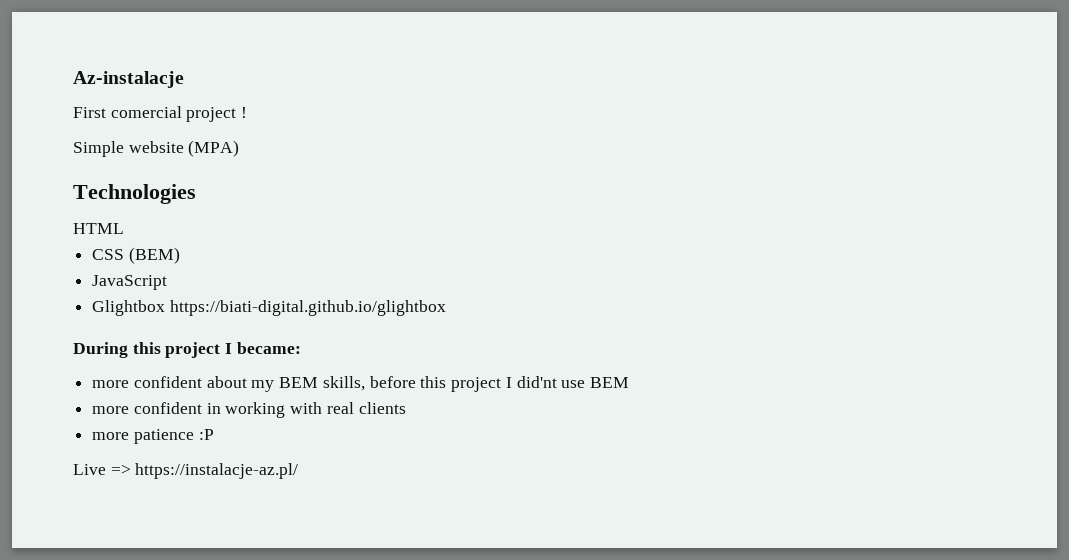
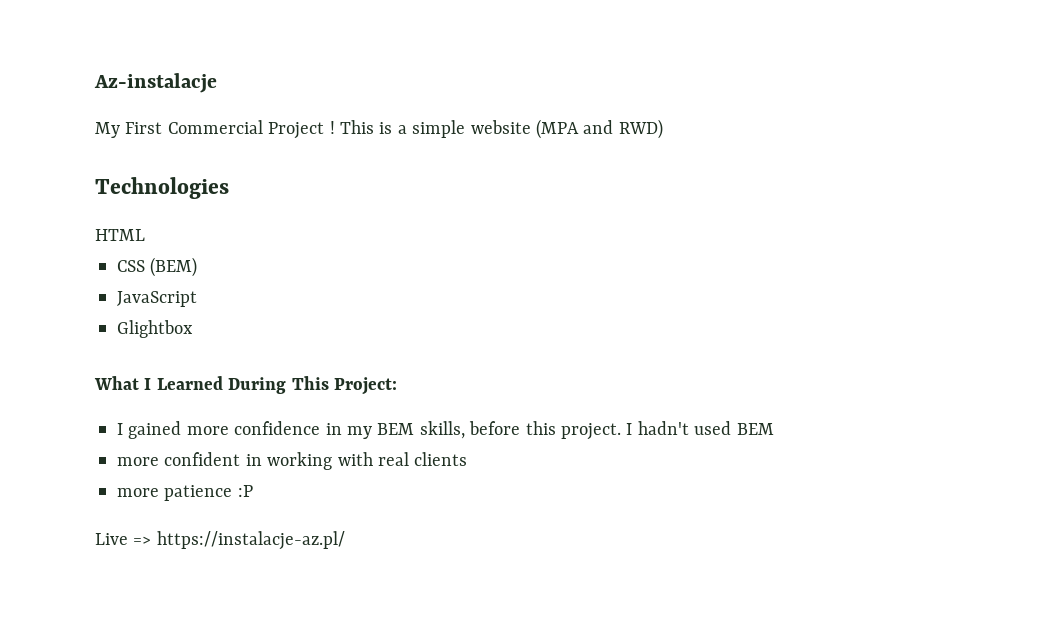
- First comercial project !
- Simple website (MPA)
+ My First Commercial Project ! This is a simple website (MPA and RWD)
- Glightbox https://biati-digital.github.io/glightbox
- During this project I became:
- more confident about my BEM skills, before this project I did'nt use BEM
+ Glightbox
+ What I Learned During This Project:
+ I gained more confidence in my BEM skills, before this project. I hadn't used BEM

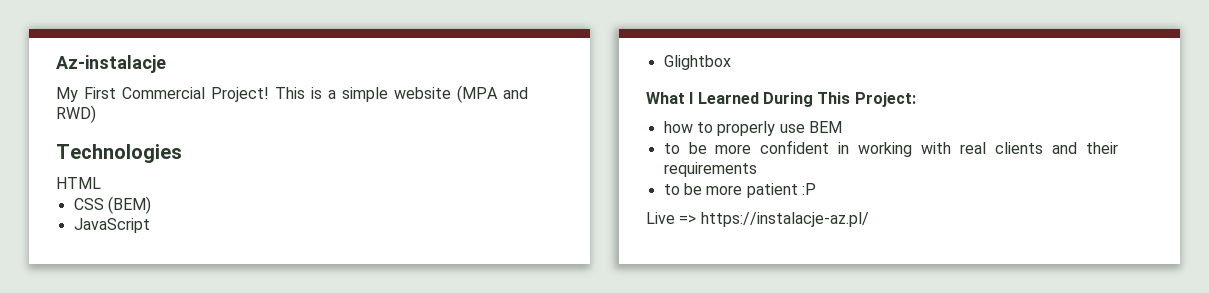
- My First Commercial Project !
+ My First Commercial Project!
- I gained more confidence in my BEM skills, before this project. I hadn't used BEM
+ how to properly use BEM
- more confident in working with real clients
- more patience :P
+ to be more confident in working with real clients and their requirements
+ to be more patient :P

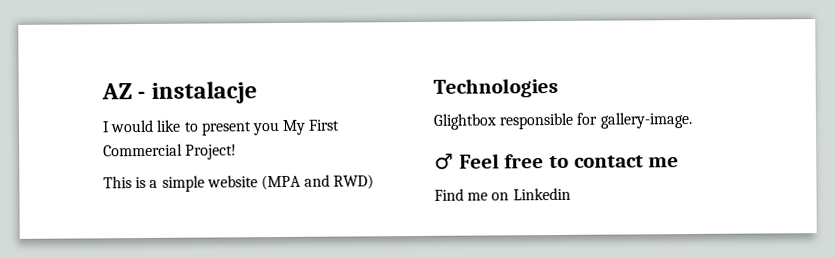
- Az-instalacje
- My First Commercial Project! This is a simple website (MPA and RWD)
+ AZ - instalacje
+ I would like to present you My First Commercial Project!
+ This is a simple website (MPA and RWD)
- HTML
- CSS (BEM)
- JavaScript
- Glightbox
- What I Learned During This Project:
- how to properly use BEM
- to be more confident in working with real clients and their requirements
- to be more patient :P
- Live => https://instalacje-az.pl/
+ Glightbox responsible for gallery-image.
+ ♂ Feel free to contact me
+ Find me on Linkedin

